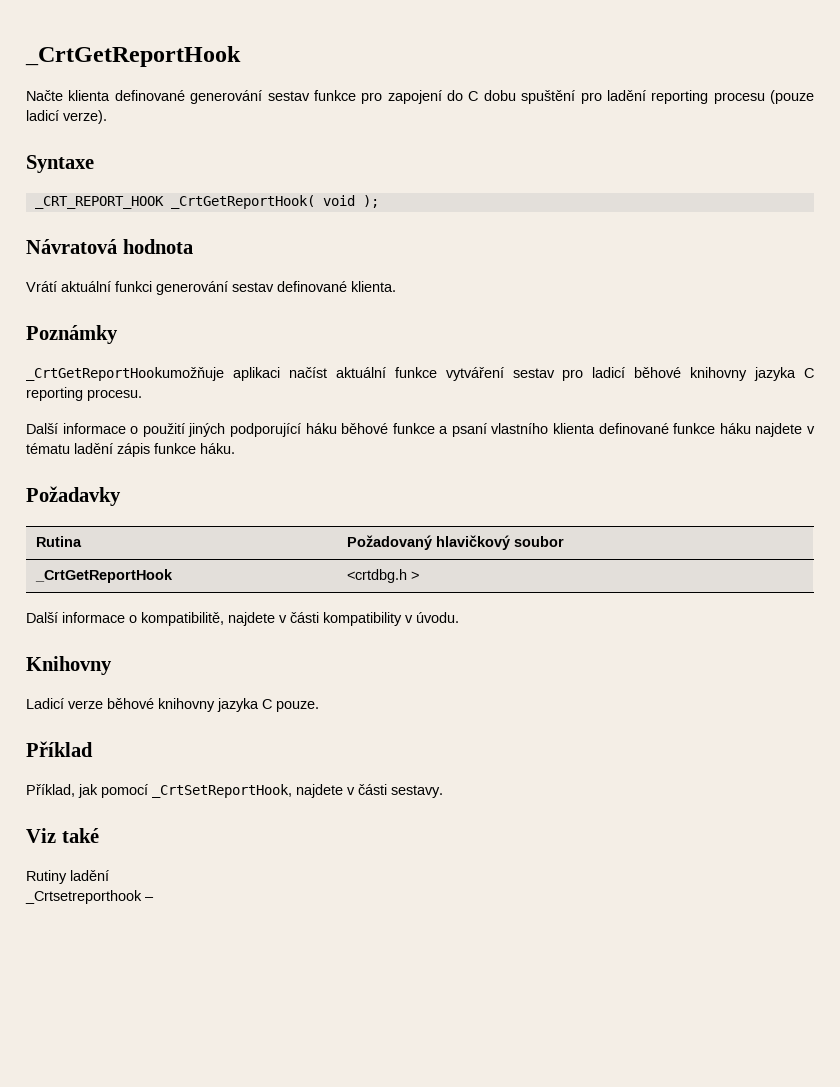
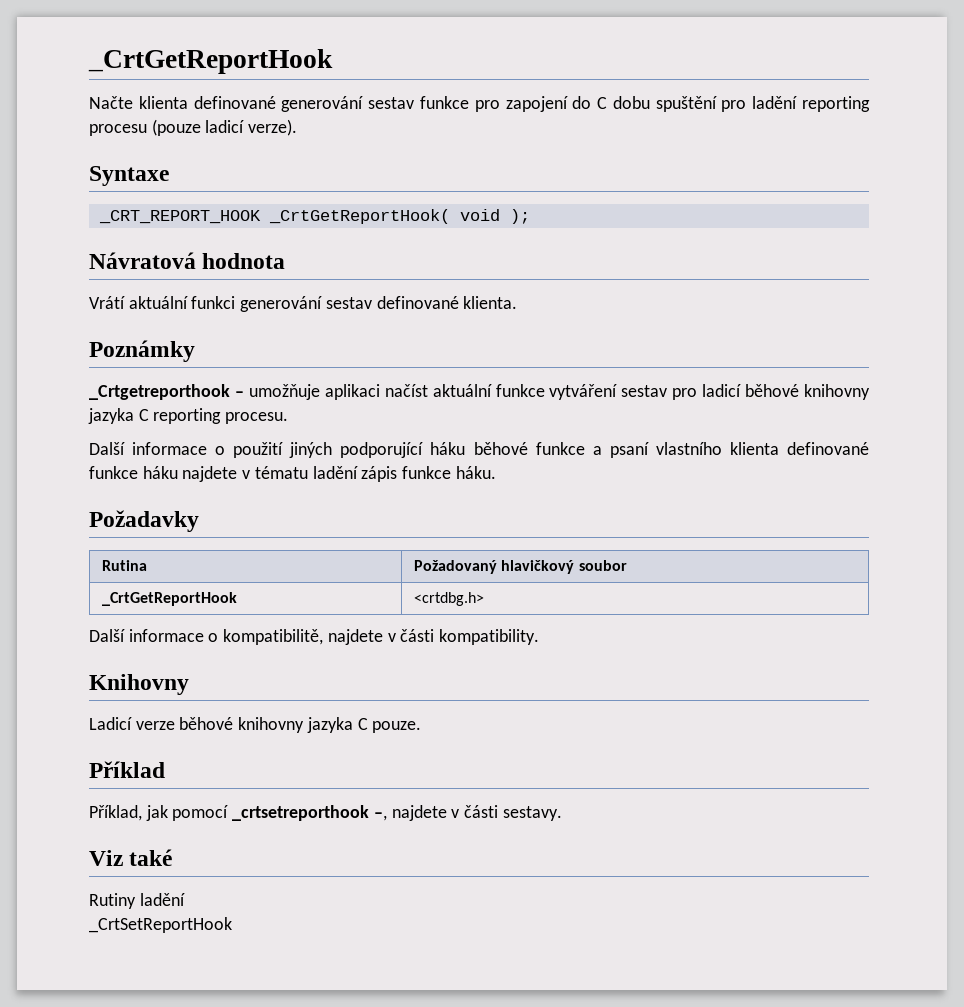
- _CrtGetReportHookumožňuje aplikaci načíst aktuální funkce vytváření sestav pro ladicí běhové knihovny jazyka C reporting procesu.
+ _Crtgetreporthook – umožňuje aplikaci načíst aktuální funkce vytváření sestav pro ladicí běhové knihovny jazyka C reporting procesu.
- _CrtGetReportHook | <crtdbg.h >
+ _CrtGetReportHook | <crtdbg.h>
- Další informace o kompatibilitě, najdete v části kompatibility v úvodu.
+ Další informace o kompatibilitě, najdete v části kompatibility.
- Příklad, jak pomocí _CrtSetReportHook, najdete v části sestavy.
+ Příklad, jak pomocí _crtsetreporthook –, najdete v části sestavy.
- _Crtsetreporthook –
+ _CrtSetReportHook

